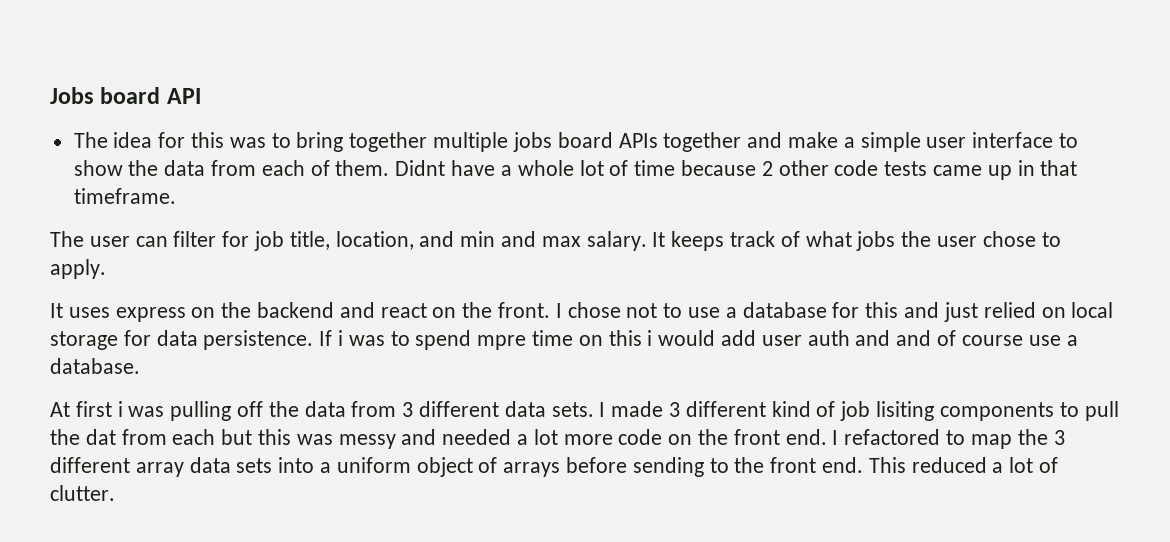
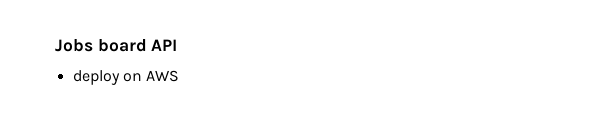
- The idea for this was to bring together multiple jobs board APIs together and make a simple user interface to show the data from each of them. Didnt have a whole lot of time because 2 other code tests came up in that timeframe.
- The user can filter for job title, location, and min and max salary. It keeps track of what jobs the user chose to apply.
- It uses express on the backend and react on the front. I chose not to use a database for this and just relied on local storage for data persistence. If i was to spend mpre time on this i would add user auth and and of course use a database.
- At first i was pulling off the data from 3 different data sets. I made 3 different kind of job lisiting components to pull the dat from each but this was messy and needed a lot more code on the front end. I refactored to map the 3 different array data sets into a uniform object of arrays before sending to the front end. This reduced a lot of clutter.
+ deploy on AWS

